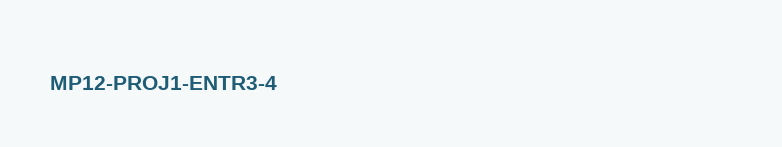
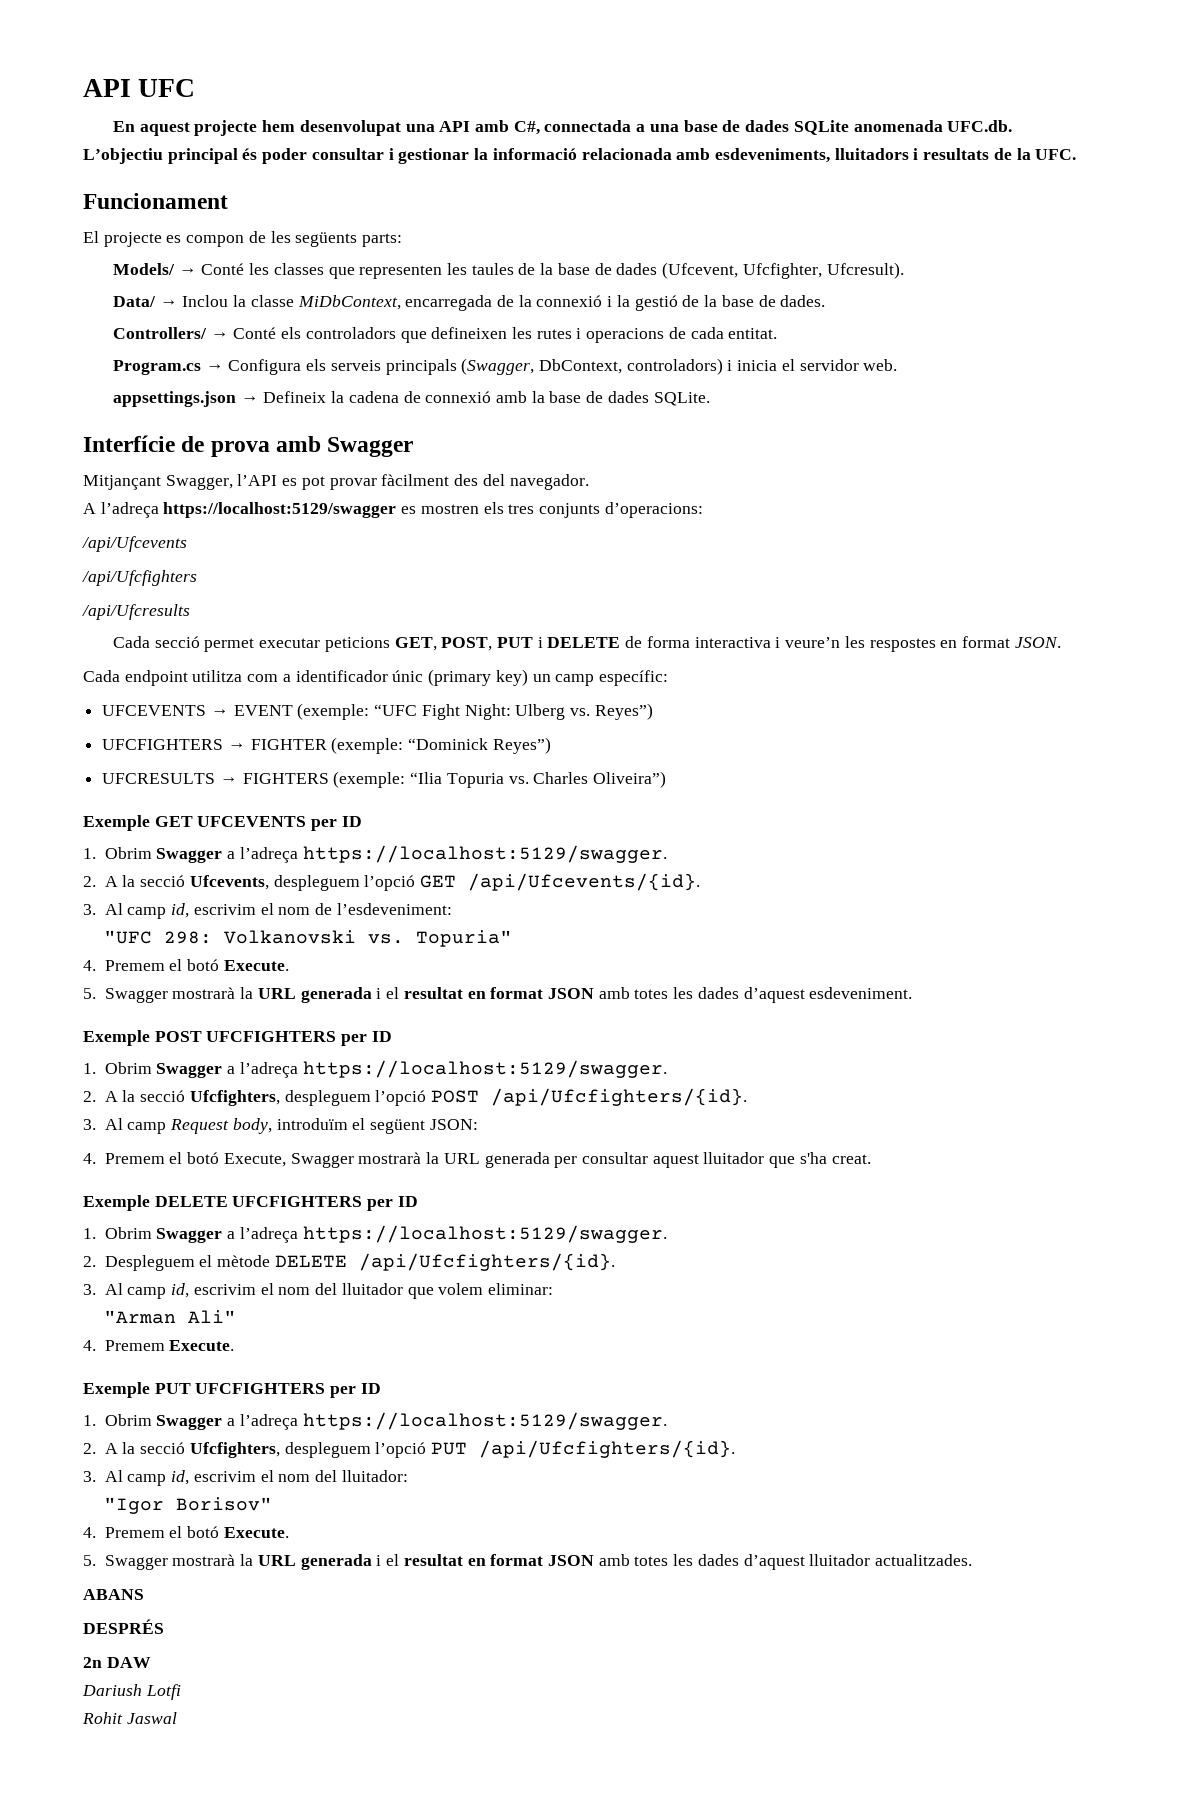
- MP12-PROJ1-ENTR3-4
+ API UFC
+ En aquest projecte hem desenvolupat una API amb C#, connectada a una base de dades SQLite anomenada UFC.db.
+ L’objectiu principal és poder consultar i gestionar la informació relacionada amb esdeveniments, lluitadors i resultats de la UFC.
+ Funcionament
+ El projecte es compon de les següents parts:
+ Models/ → Conté les classes que representen les taules de la base de dades (Ufcevent, Ufcfighter, Ufcresult).
+ Data/ → Inclou la classe MiDbContext, encarregada de la connexió i la gestió de la base de dades.
+ Controllers/ → Conté els controladors que defineixen les rutes i operacions de cada entitat.
+ Program.cs → Configura els serveis principals (Swagger, DbContext, controladors) i inicia el servidor web.
+ appsettings.json → Defineix la cadena de connexió amb la base de dades SQLite.
+ Interfície de prova amb Swagger
+ Mitjançant Swagger, l’API es pot provar fàcilment des del navegador.
+ A l’adreça https://localhost:5129/swagger es mostren els tres conjunts d’operacions:
+ /api/Ufcevents
+ /api/Ufcfighters
+ /api/Ufcresults
+ Cada secció permet executar peticions GET, POST, PUT i DELETE de forma interactiva i veure’n les respostes en format JSON.
+ Cada endpoint utilitza com a identificador únic (primary key) un camp específic:
+ UFCEVENTS → EVENT (exemple: “UFC Fight Night: Ulberg vs. Reyes”)
+ UFCFIGHTERS → FIGHTER (exemple: “Dominick Reyes”)
+ UFCRESULTS → FIGHTERS (exemple: “Ilia Topuria vs. Charles Oliveira”)
+ Exemple GET UFCEVENTS per ID
+ 1. Obrim Swagger a l’adreça https://localhost:5129/swagger.
+ 2. A la secció Ufcevents, despleguem l’opció GET /api/Ufcevents/{id}.
+ 3. Al camp id, escrivim el nom de l’esdeveniment:
+ "UFC 298: Volkanovski vs. Topuria"
+ 4. Premem el botó Execute.
+ 5. Swagger mostrarà la URL generada i el resultat en format JSON amb totes les dades d’aquest esdeveniment.
+ Exemple POST UFCFIGHTERS per ID
+ 1. Obrim Swagger a l’adreça https://localhost:5129/swagger.
+ 2. A la secció Ufcfighters, despleguem l’opció POST /api/Ufcfighters/{id}.
+ 3. Al camp Request body, introduïm el següent JSON:
+ 4. Premem el botó Execute, Swagger mostrarà la URL generada per consultar aquest lluitador que s'ha creat.
+ Exemple DELETE UFCFIGHTERS per ID
+ 1. Obrim Swagger a l’adreça https://localhost:5129/swagger.
+ 2. Despleguem el mètode DELETE /api/Ufcfighters/{id}.
+ 3. Al camp id, escrivim el nom del lluitador que volem eliminar:
+ "Arman Ali"
+ 4. Premem Execute.
+ Exemple PUT UFCFIGHTERS per ID
+ 1. Obrim Swagger a l’adreça https://localhost:5129/swagger.
+ 2. A la secció Ufcfighters, despleguem l’opció PUT /api/Ufcfighters/{id}.
+ 3. Al camp id, escrivim el nom del lluitador:
+ "Igor Borisov"
+ 4. Premem el botó Execute.
+ 5. Swagger mostrarà la URL generada i el resultat en format JSON amb totes les dades d’aquest lluitador actualitzades.
+ ABANS
+ DESPRÉS
+ 2n DAW
+ Dariush Lotfi
+ Rohit Jaswal

